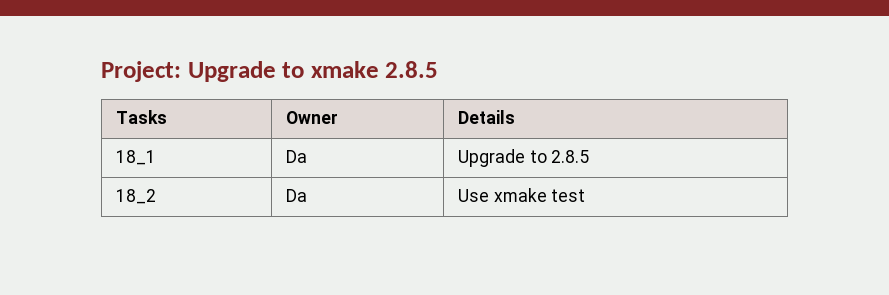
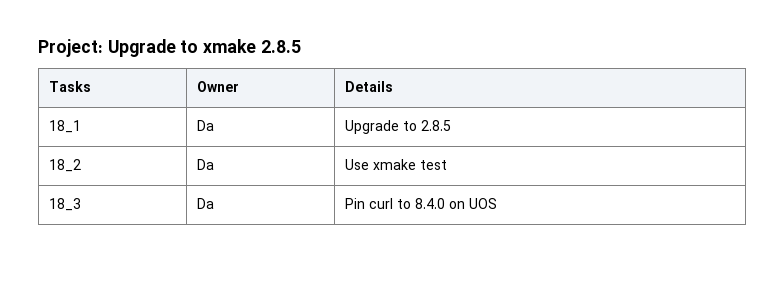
+ 18_3 | Da | Pin curl to 8.4.0 on UOS

